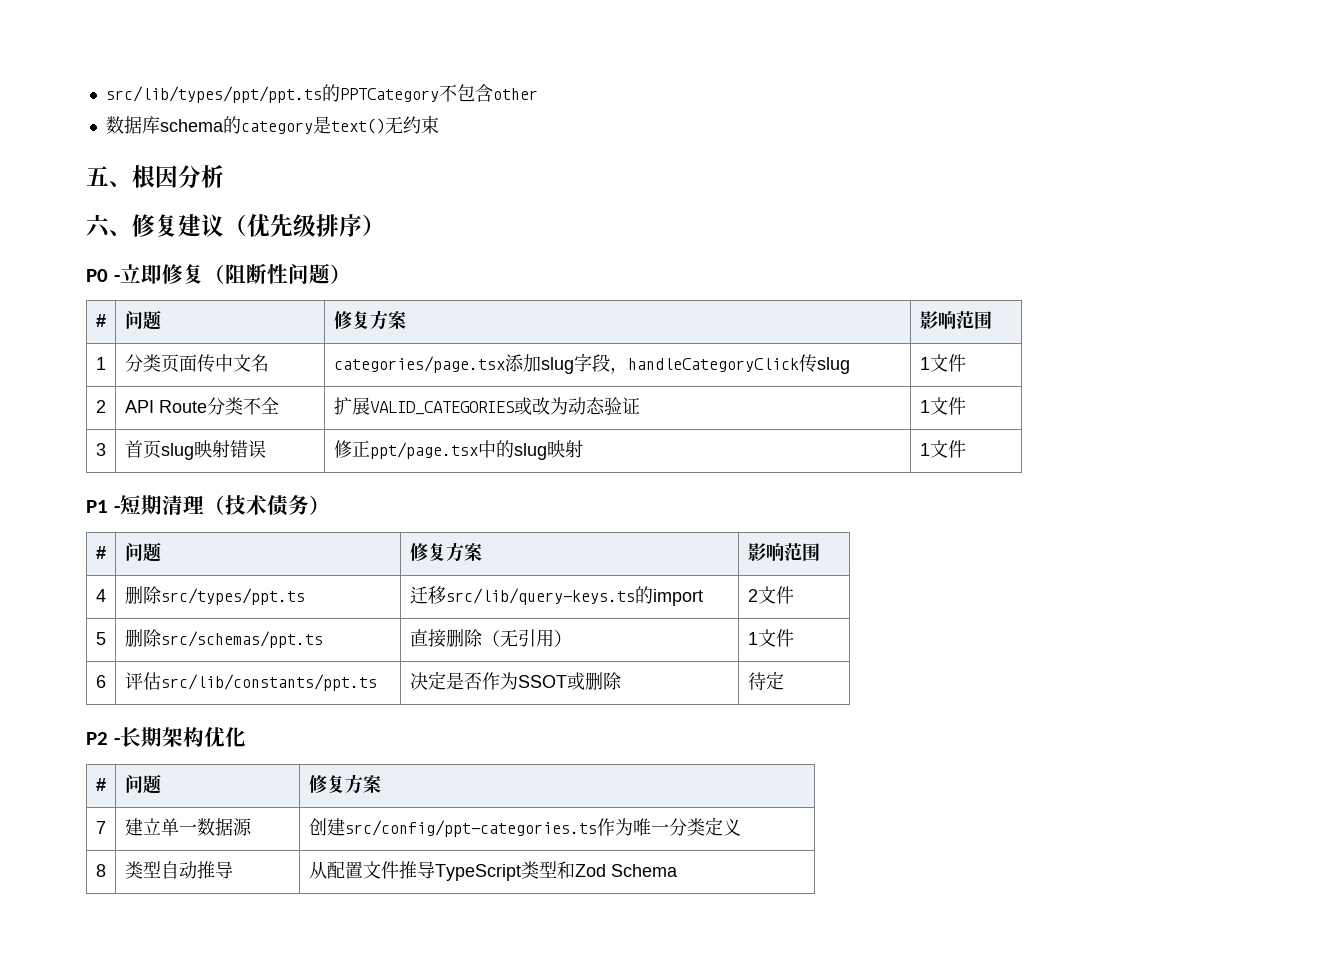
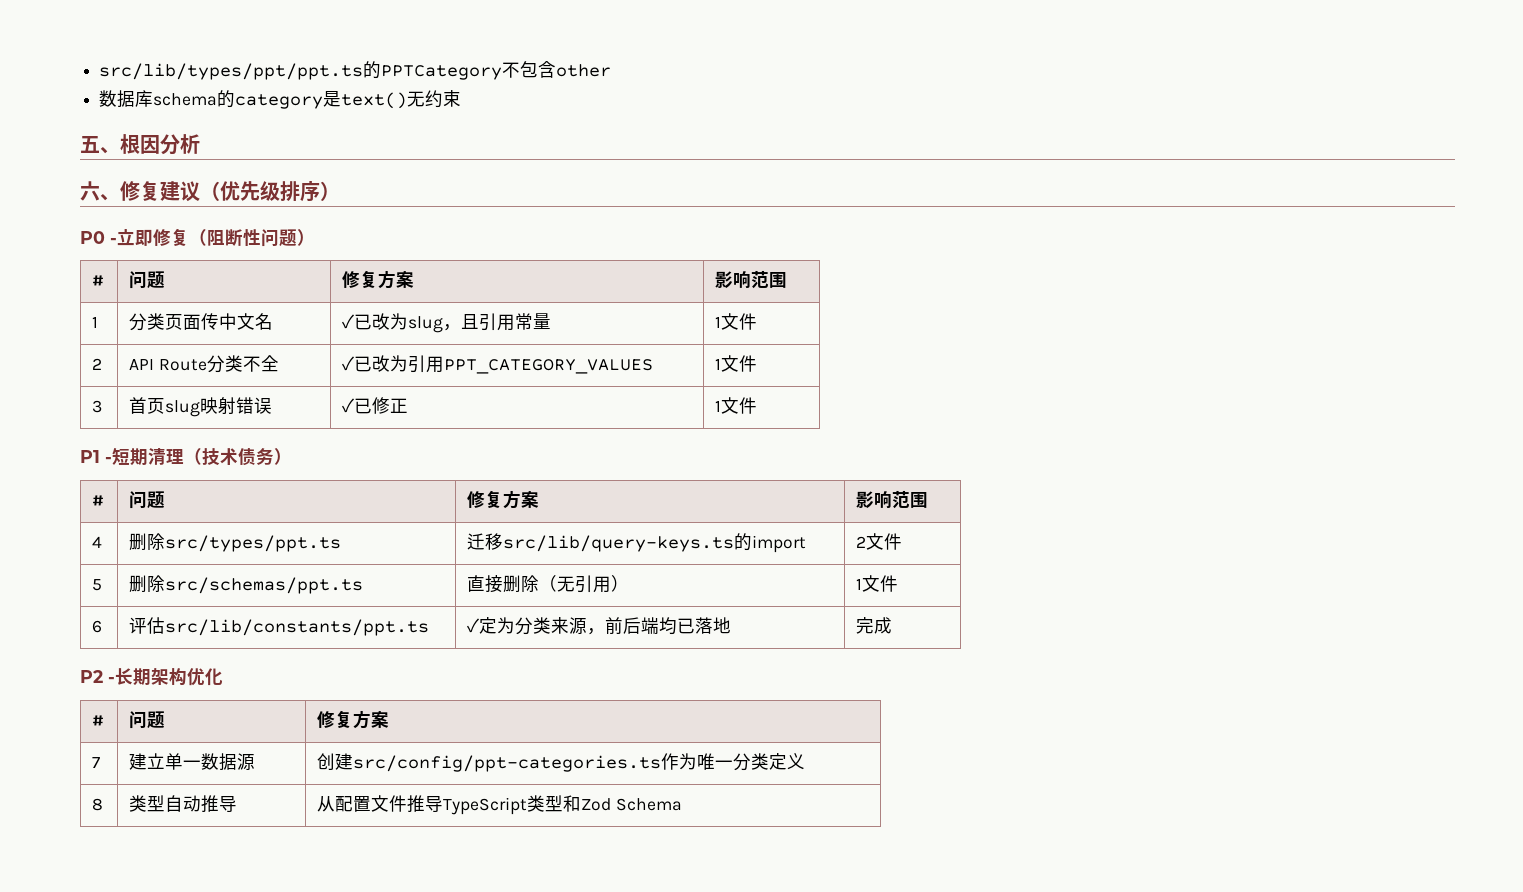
- 1 | 分类页面传中文名 | categories/page.tsx添加slug字段，handleCategoryClick传slug | 1文件
+ 1 | 分类页面传中文名 | ✓已改为slug，且引用常量 | 1文件
- 2 | API Route分类不全 | 扩展VALID_CATEGORIES或改为动态验证 | 1文件
+ 2 | API Route分类不全 | ✓已改为引用PPT_CATEGORY_VALUES | 1文件
- 3 | 首页slug映射错误 | 修正ppt/page.tsx中的slug映射 | 1文件
+ 3 | 首页slug映射错误 | ✓已修正 | 1文件
- 6 | 评估src/lib/constants/ppt.ts | 决定是否作为SSOT或删除 | 待定
+ 6 | 评估src/lib/constants/ppt.ts | ✓定为分类来源，前后端均已落地 | 完成

